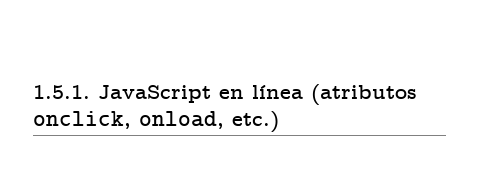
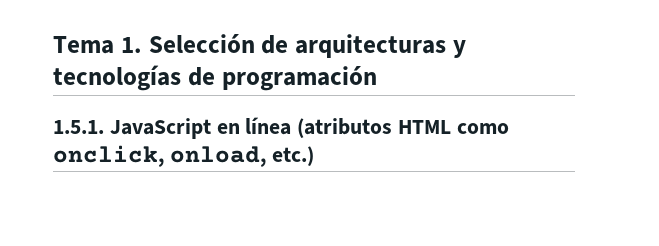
+ Tema 1. Selección de arquitecturas y tecnologías de programación
- 1.5.1. JavaScript en línea (atributos onclick, onload, etc.)
+ 1.5.1. JavaScript en línea (atributos HTML como onclick, onload, etc.)

